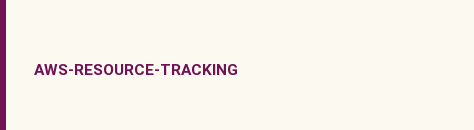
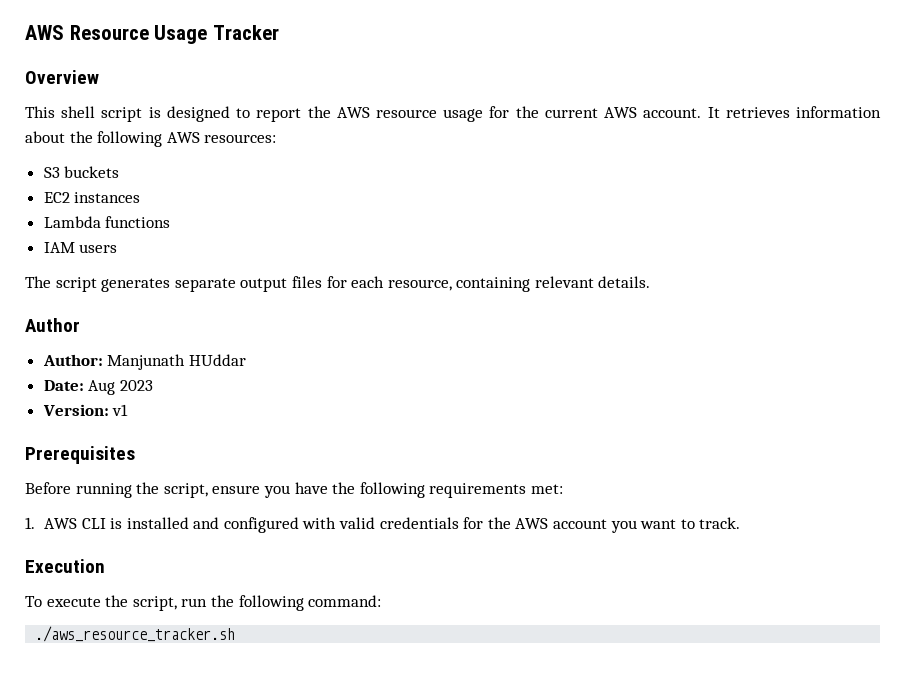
- AWS-RESOURCE-TRACKING
+ AWS Resource Usage Tracker
+ Overview
+ This shell script is designed to report the AWS resource usage for the current AWS account. It retrieves information about the following AWS resources:
+ S3 buckets
+ EC2 instances
+ Lambda functions
+ IAM users
+ The script generates separate output files for each resource, containing relevant details.
+ Author
+ Author: Manjunath HUddar
+ Date: Aug 2023
+ Version: v1
+ Prerequisites
+ Before running the script, ensure you have the following requirements met:
+ 1. AWS CLI is installed and configured with valid credentials for the AWS account you want to track.
+ Execution
+ To execute the script, run the following command:
+ ./aws_resource_tracker.sh

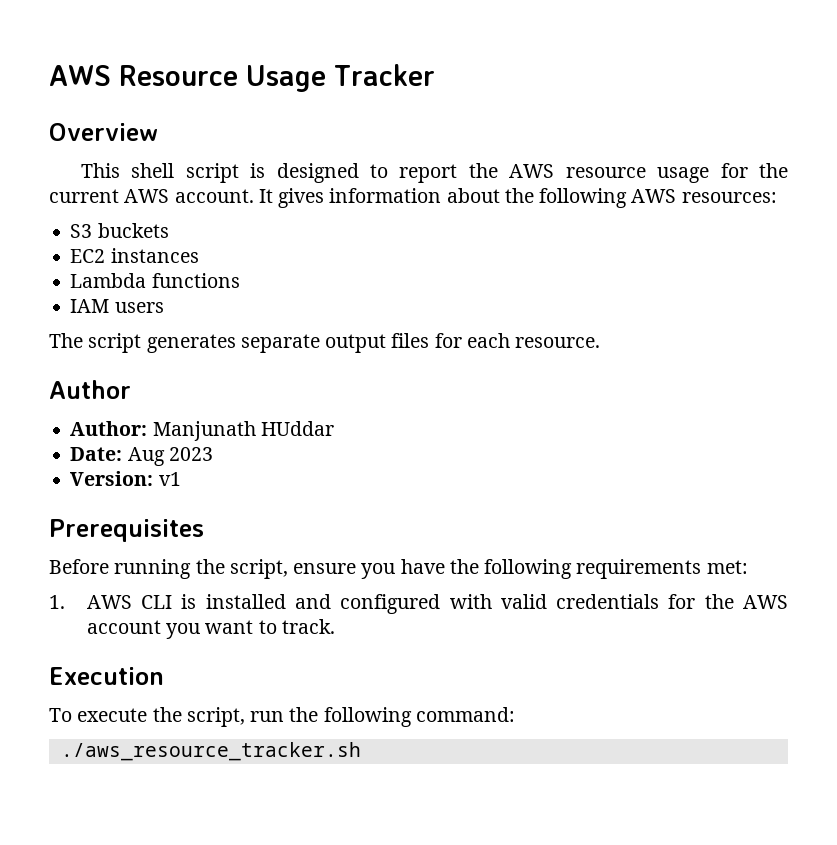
- It retrieves information about the following AWS resources:
+ It gives information about the following AWS resources:
- The script generates separate output files for each resource, containing relevant details.
+ The script generates separate output files for each resource.

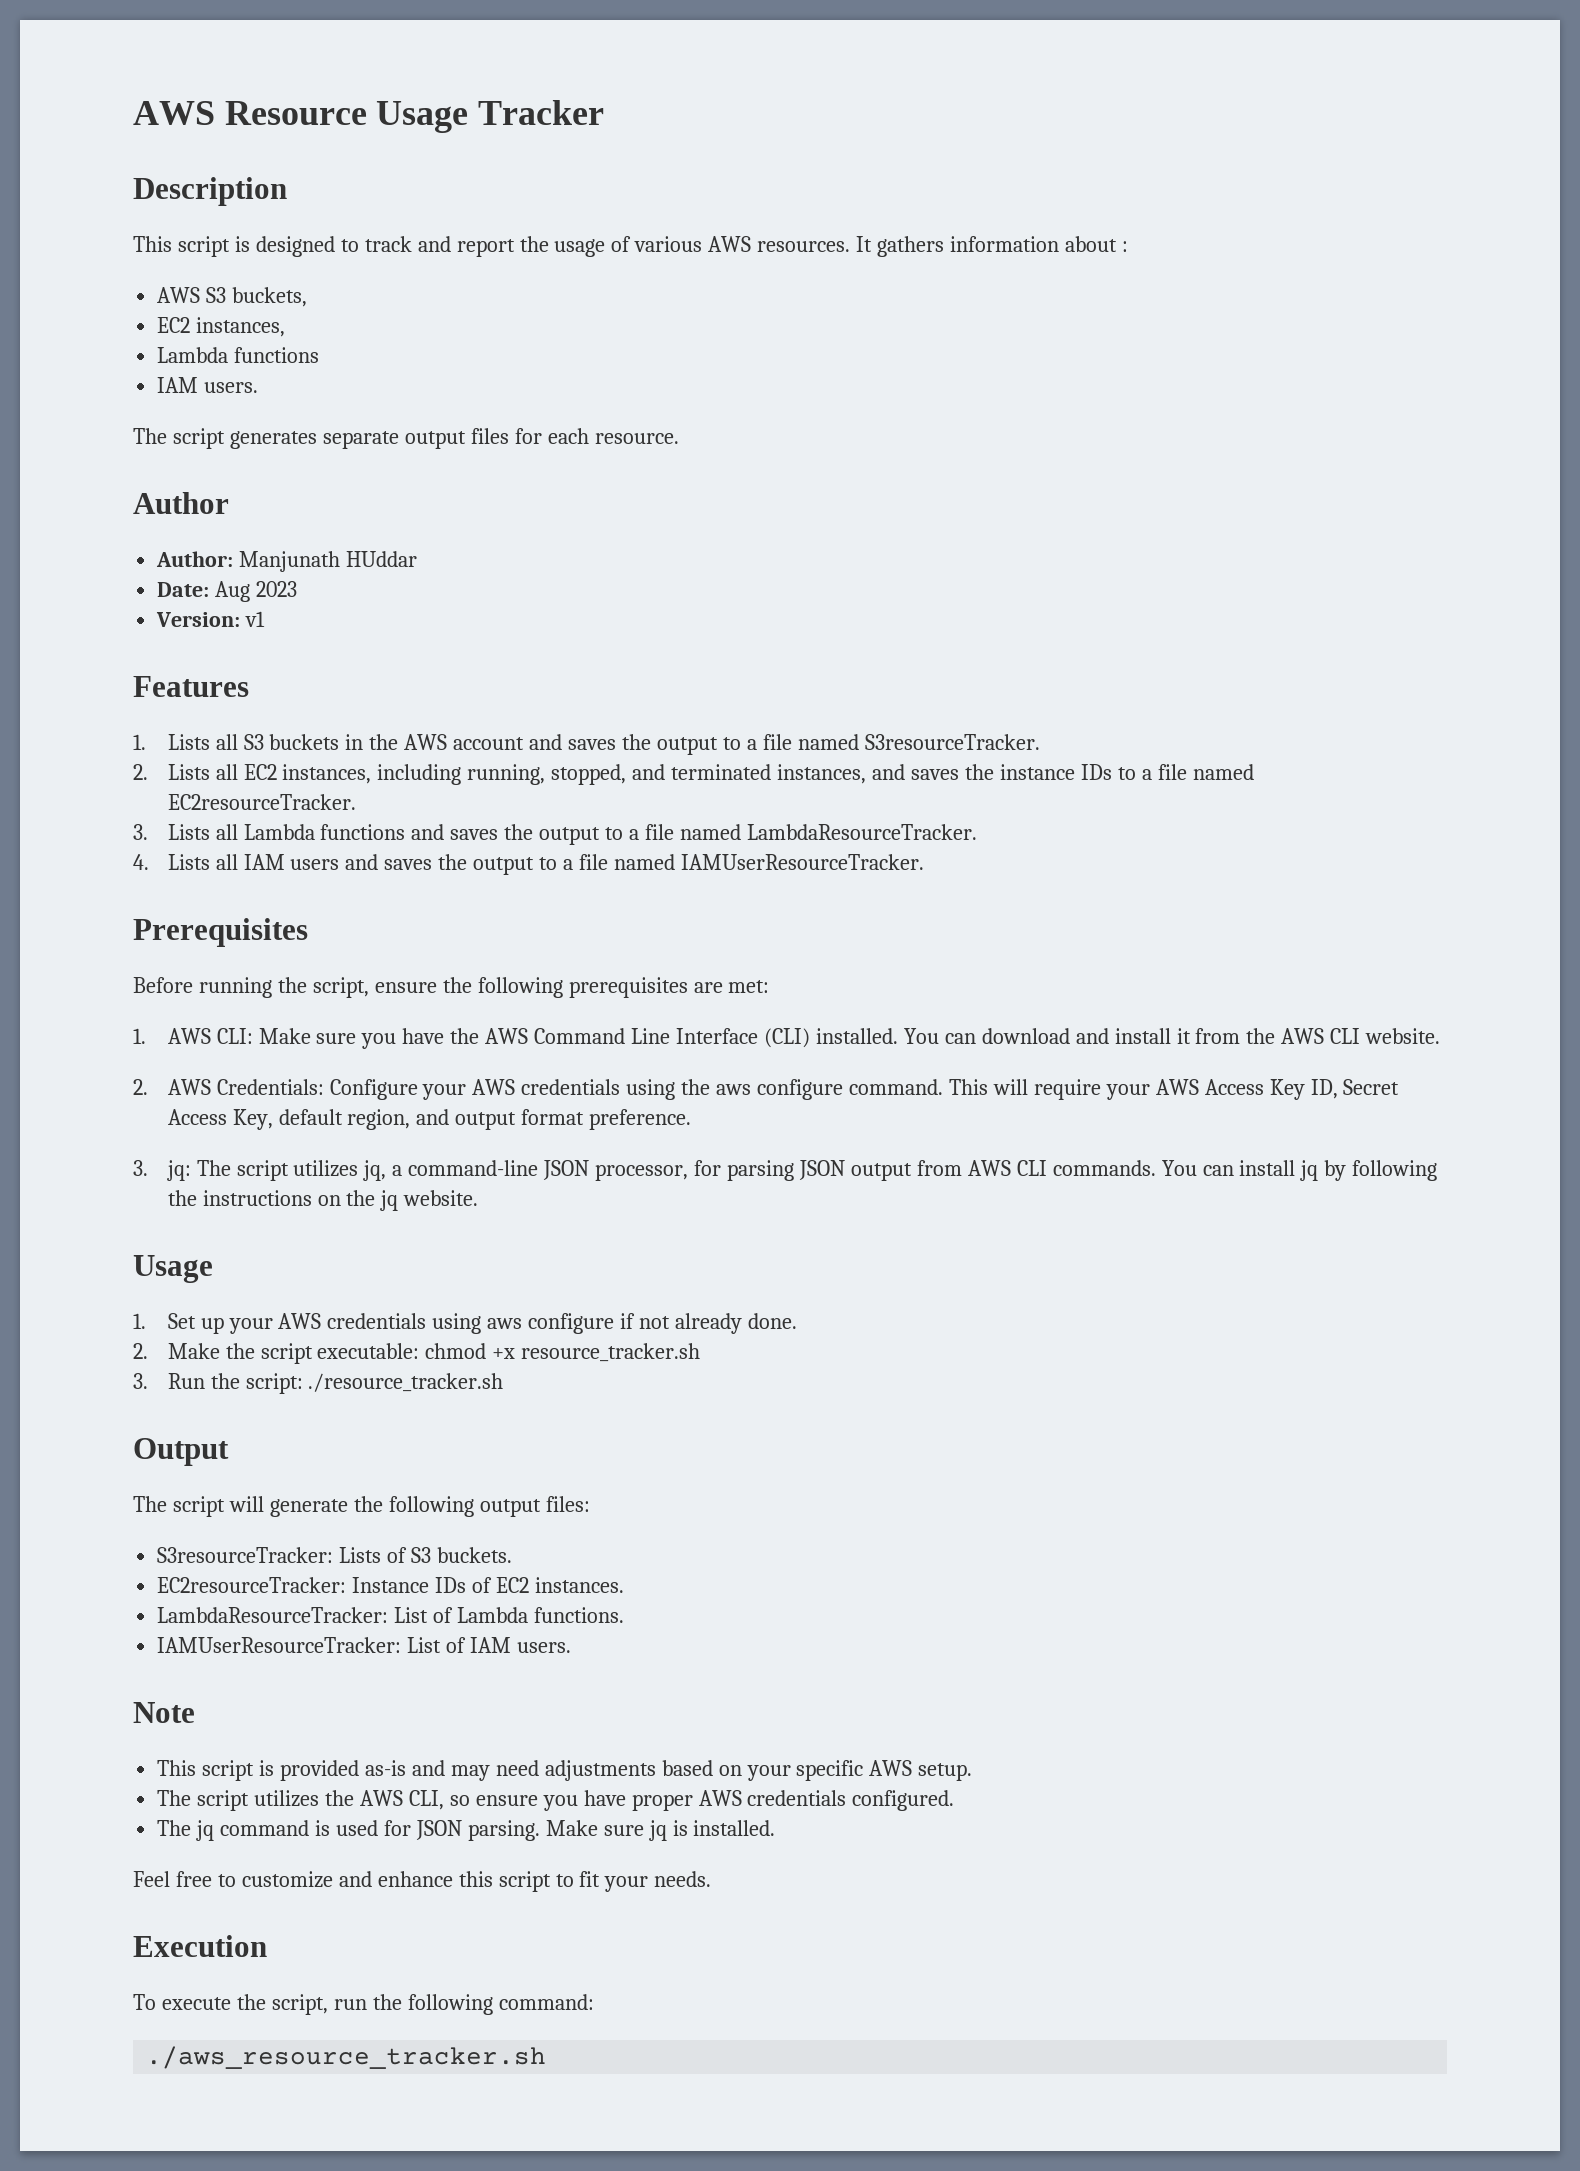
- Overview
- This shell script is designed to report the AWS resource usage for the current AWS account. It gives information about the following AWS resources:
- S3 buckets
- EC2 instances
+ Description
+ This script is designed to track and report the usage of various AWS resources. It gathers information about :
+ AWS S3 buckets,
+ EC2 instances,
  Lambda functions
- IAM users
+ IAM users.
+ Features
+ 1. Lists all S3 buckets in the AWS account and saves the output to a file named S3resourceTracker.
+ 2. Lists all EC2 instances, including running, stopped, and terminated instances, and saves the instance IDs to a file named EC2resourceTracker.
+ 3. Lists all Lambda functions and saves the output to a file named LambdaResourceTracker.
+ 4. Lists all IAM users and saves the output to a file named IAMUserResourceTracker.
- Before running the script, ensure you have the following requirements met:
- 1. AWS CLI is installed and configured with valid credentials for the AWS account you want to track.
+ Before running the script, ensure the following prerequisites are met:
+ 1. AWS CLI: Make sure you have the AWS Command Line Interface (CLI) installed. You can download and install it from the AWS CLI website.
+ 2. AWS Credentials: Configure your AWS credentials using the aws configure command. This will require your AWS Access Key ID, Secret Access Key, default region, and output format preference.
+ 3. jq: The script utilizes jq, a command-line JSON processor, for parsing JSON output from AWS CLI commands. You can install jq by following the instructions on the jq website.
+ Usage
+ 1. Set up your AWS credentials using aws configure if not already done.
+ 2. Make the script executable: chmod +x resource_tracker.sh
+ 3. Run the script: ./resource_tracker.sh
+ Output
+ The script will generate the following output files:
+ S3resourceTracker: Lists of S3 buckets.
+ EC2resourceTracker: Instance IDs of EC2 instances.
+ LambdaResourceTracker: List of Lambda functions.
+ IAMUserResourceTracker: List of IAM users.
+ Note
+ This script is provided as-is and may need adjustments based on your specific AWS setup.
+ The script utilizes the AWS CLI, so ensure you have proper AWS credentials configured.
+ The jq command is used for JSON parsing. Make sure jq is installed.
+ Feel free to customize and enhance this script to fit your needs.

